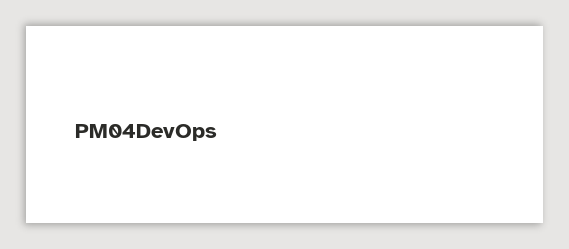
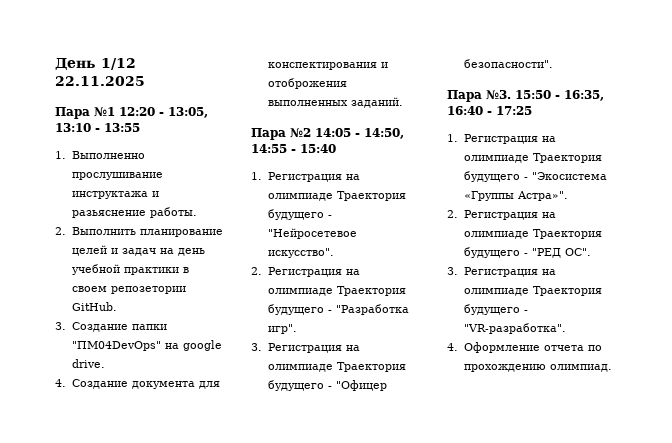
- PM04DevOps
+ День 1/12 22.11.2025
+ Пара №1 12:20 - 13:05, 13:10 - 13:55
+ 1. Выполненно прослушивание инструктажа и разьяснение работы.
+ 2. Выполнить планирование целей и задач на день учебной практики в своем репозетории GitHub.
+ 3. Создание папки "ПМ04DevOps" на google drive.
+ 4. Создание документа для конспектирования и отоброжения выполненных заданий.
+ Пара №2 14:05 - 14:50, 14:55 - 15:40
+ 1. Регистрация на олимпиаде Траектория будущего - "Нейросетевое искусство".
+ 2. Регистрация на олимпиаде Траектория будущего - "Разработка игр".
+ 3. Регистрация на олимпиаде Траектория будущего - "Офицер безопасности".
+ Пара №3. 15:50 - 16:35, 16:40 - 17:25
+ 1. Регистрация на олимпиаде Траектория будущего - "Экосистема «Группы Астра»".
+ 2. Регистрация на олимпиаде Траектория будущего - "РЕД ОС".
+ 3. Регистрация на олимпиаде Траектория будущего - "VR-разработка".
+ 4. Оформление отчета по прохождению олимпиад.

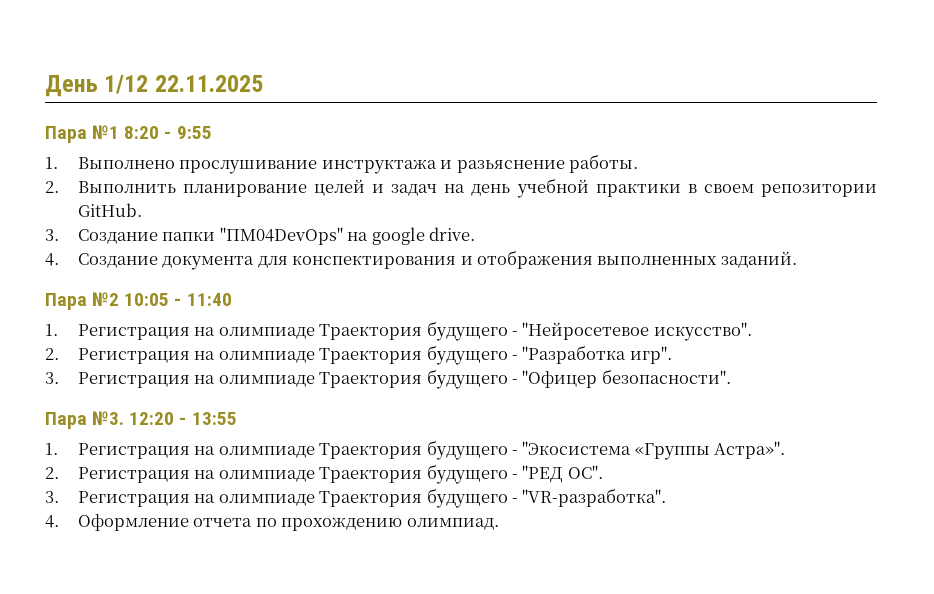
- Пара №1 12:20 - 13:05, 13:10 - 13:55
- 1. Выполненно прослушивание инструктажа и разьяснение работы.
+ Пара №1 8:20 - 9:55
+ 1. Выполнено прослушивание инструктажа и разьяснение работы.
- 2. Выполнить планирование целей и задач на день учебной практики в своем репозетории GitHub.
+ 2. Выполнить планирование целей и задач на день учебной практики в своем репозитории GitHub.
- 4. Создание документа для конспектирования и отоброжения выполненных заданий.
+ 4. Создание документа для конспектирования и отображения выполненных заданий.
- Пара №2 14:05 - 14:50, 14:55 - 15:40
+ Пара №2 10:05 - 11:40
- 15:50 - 16:35, 16:40 - 17:25
+ 12:20 - 13:55

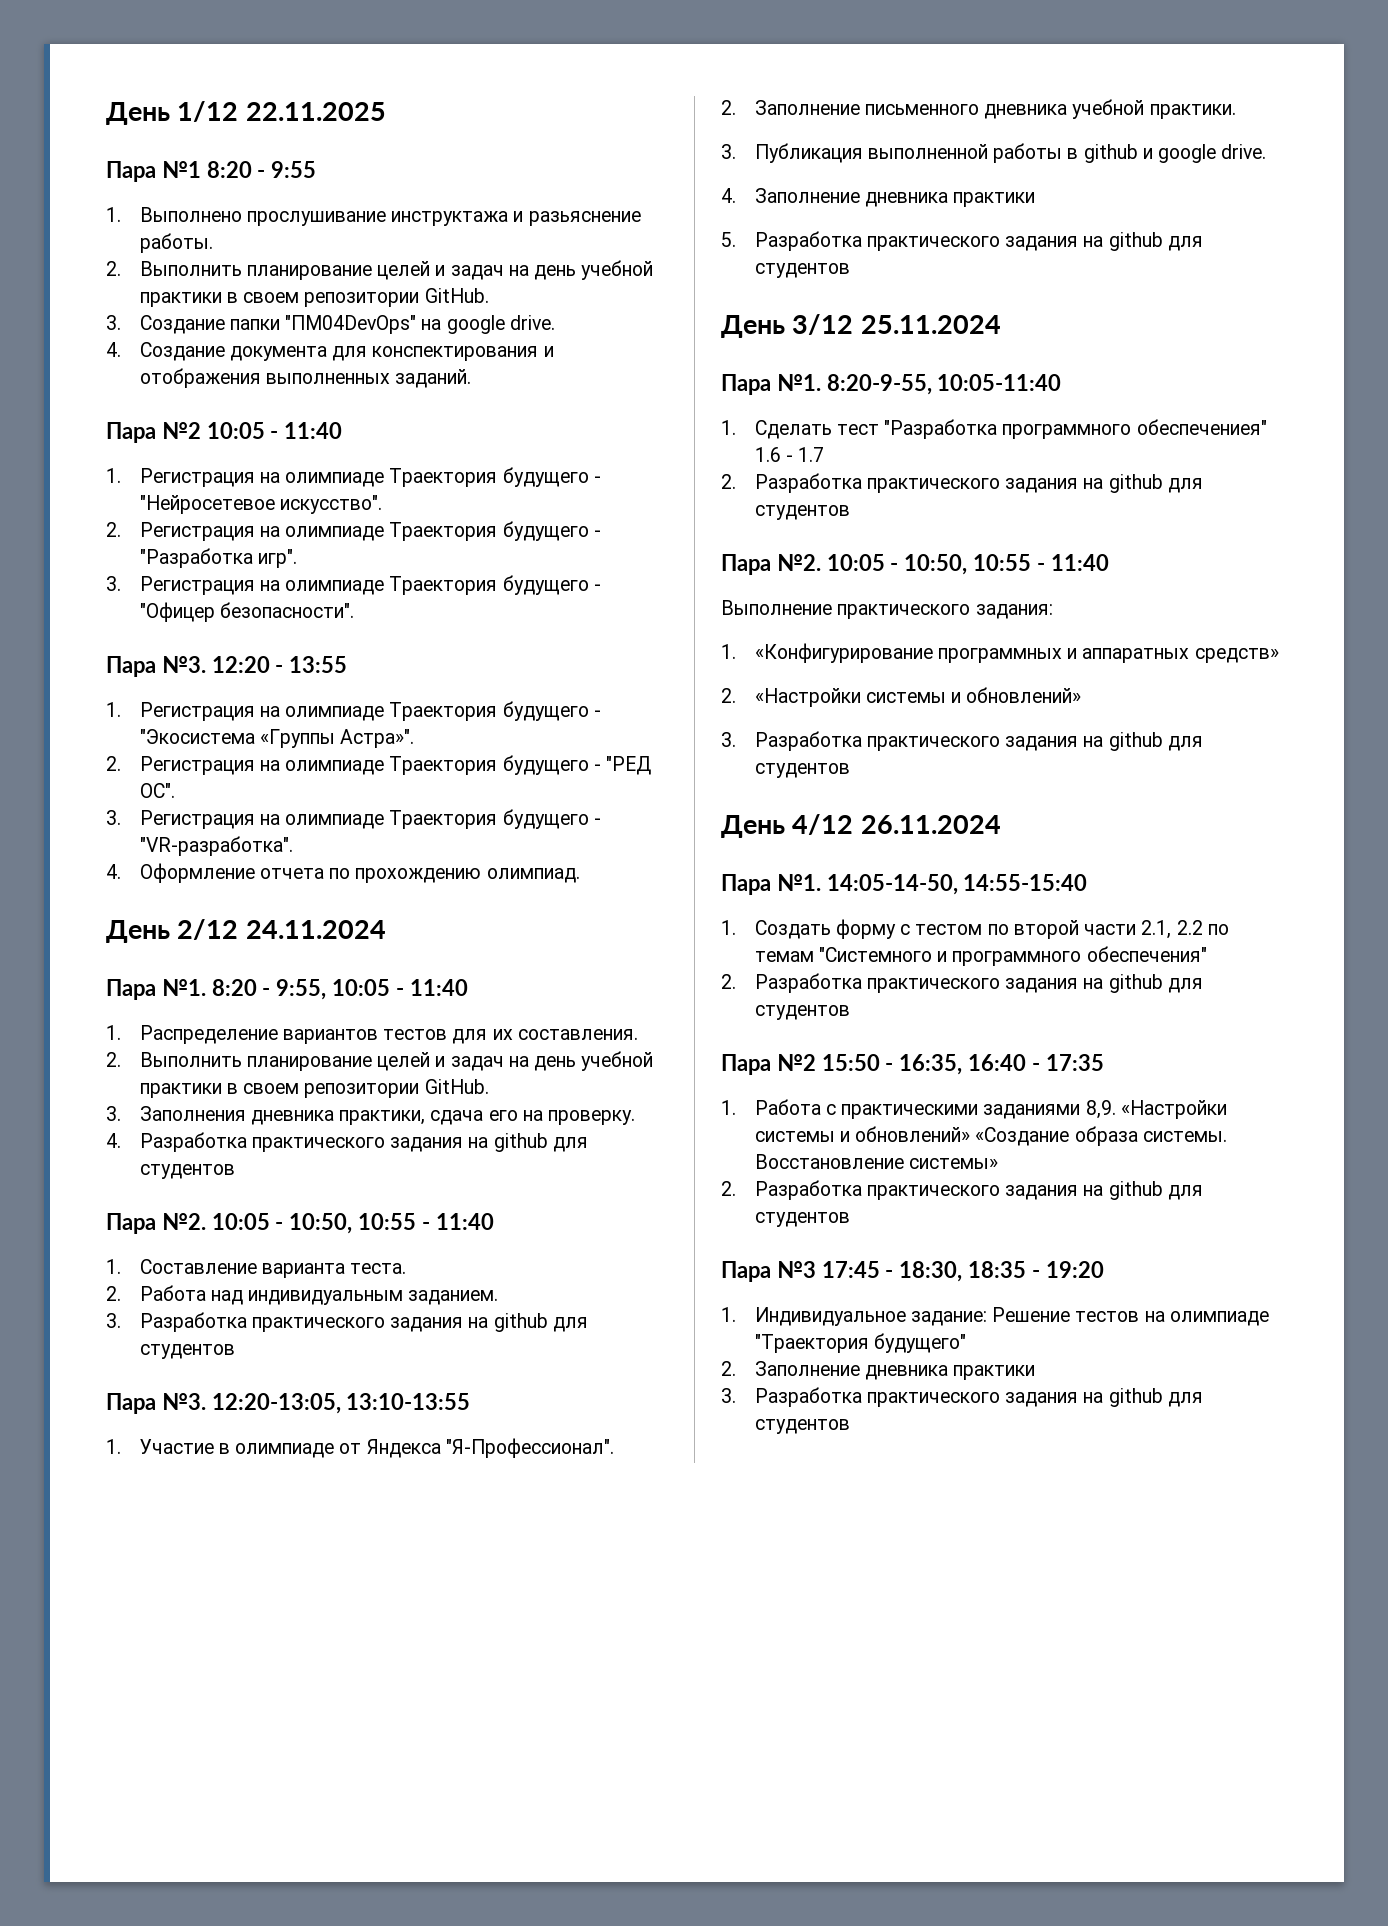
+ День 2/12 24.11.2024
+ Пара №1. 8:20 - 9:55, 10:05 - 11:40
+ 1. Распределение вариантов тестов для их составления.
+ 2. Выполнить планирование целей и задач на день учебной практики в своем репозитории GitHub.
+ 3. Заполнения дневника практики, сдача его на проверку.
+ 4. Разработка практического задания на github для студентов
+ Пара №2. 10:05 - 10:50, 10:55 - 11:40
+ 1. Составление варианта теста.
+ 2. Работа над индивидуальным заданием.
+ 3. Разработка практического задания на github для студентов
+ Пара №3. 12:20-13:05, 13:10-13:55
+ 1. Участие в олимпиаде от Яндекса "Я-Профессионал".
+ 2. Заполнение письменного дневника учебной практики.
+ 3. Публикация выполненной работы в github и google drive.
+ 4. Заполнение дневника практики
+ 5. Разработка практического задания на github для студентов
+ День 3/12 25.11.2024
+ Пара №1. 8:20-9-55, 10:05-11:40
+ 1. Сделать тест "Разработка программного обеспечениея" 1.6 - 1.7
+ 2. Разработка практического задания на github для студентов
+ Пара №2. 10:05 - 10:50, 10:55 - 11:40
+ Выполнение практического задания:
+ 1. «Конфигурирование программных и аппаратных средств»
+ 2. «Настройки системы и обновлений»
+ 3. Разработка практического задания на github для студентов
+ День 4/12 26.11.2024
+ Пара №1. 14:05-14-50, 14:55-15:40
+ 1. Создать форму с тестом по второй части 2.1, 2.2 по темам "Системного и программного обеспечения"
+ 2. Разработка практического задания на github для студентов
+ Пара №2 15:50 - 16:35, 16:40 - 17:35
+ 1. Работа с практическими заданиями 8,9. «Настройки системы и обновлений» «Создание образа системы. Восстановление системы»
+ 2. Разработка практического задания на github для студентов
+ Пара №3 17:45 - 18:30, 18:35 - 19:20
+ 1. Индивидуальное задание: Решение тестов на олимпиаде "Траектория будущего"
+ 2. Заполнение дневника практики
+ 3. Разработка практического задания на github для студентов

